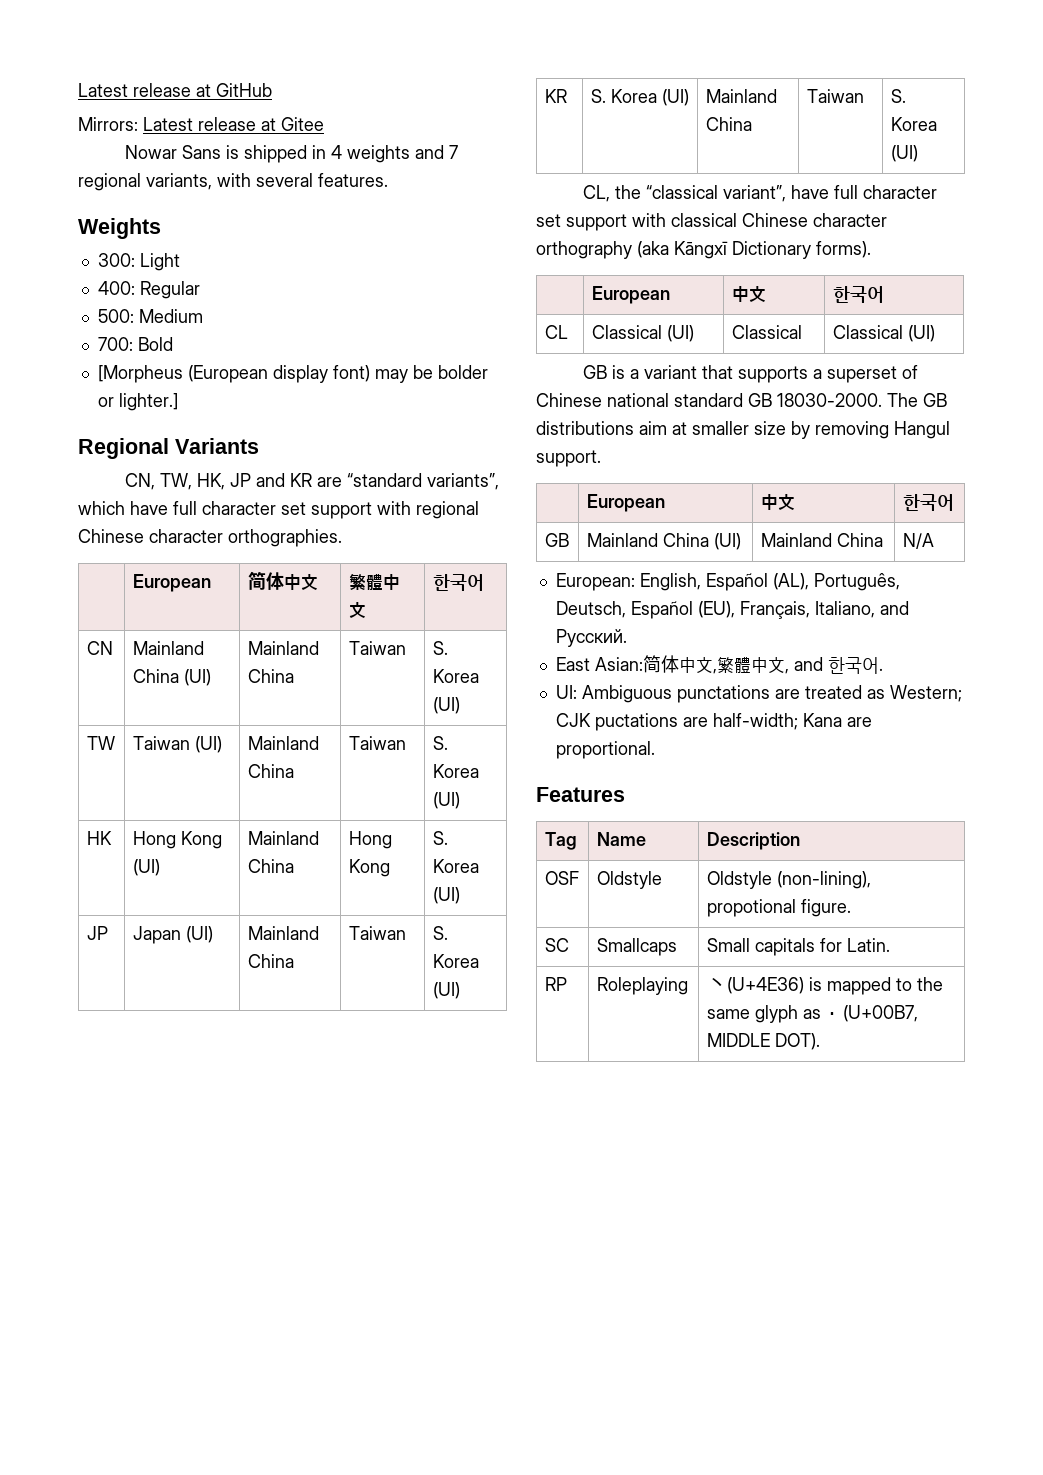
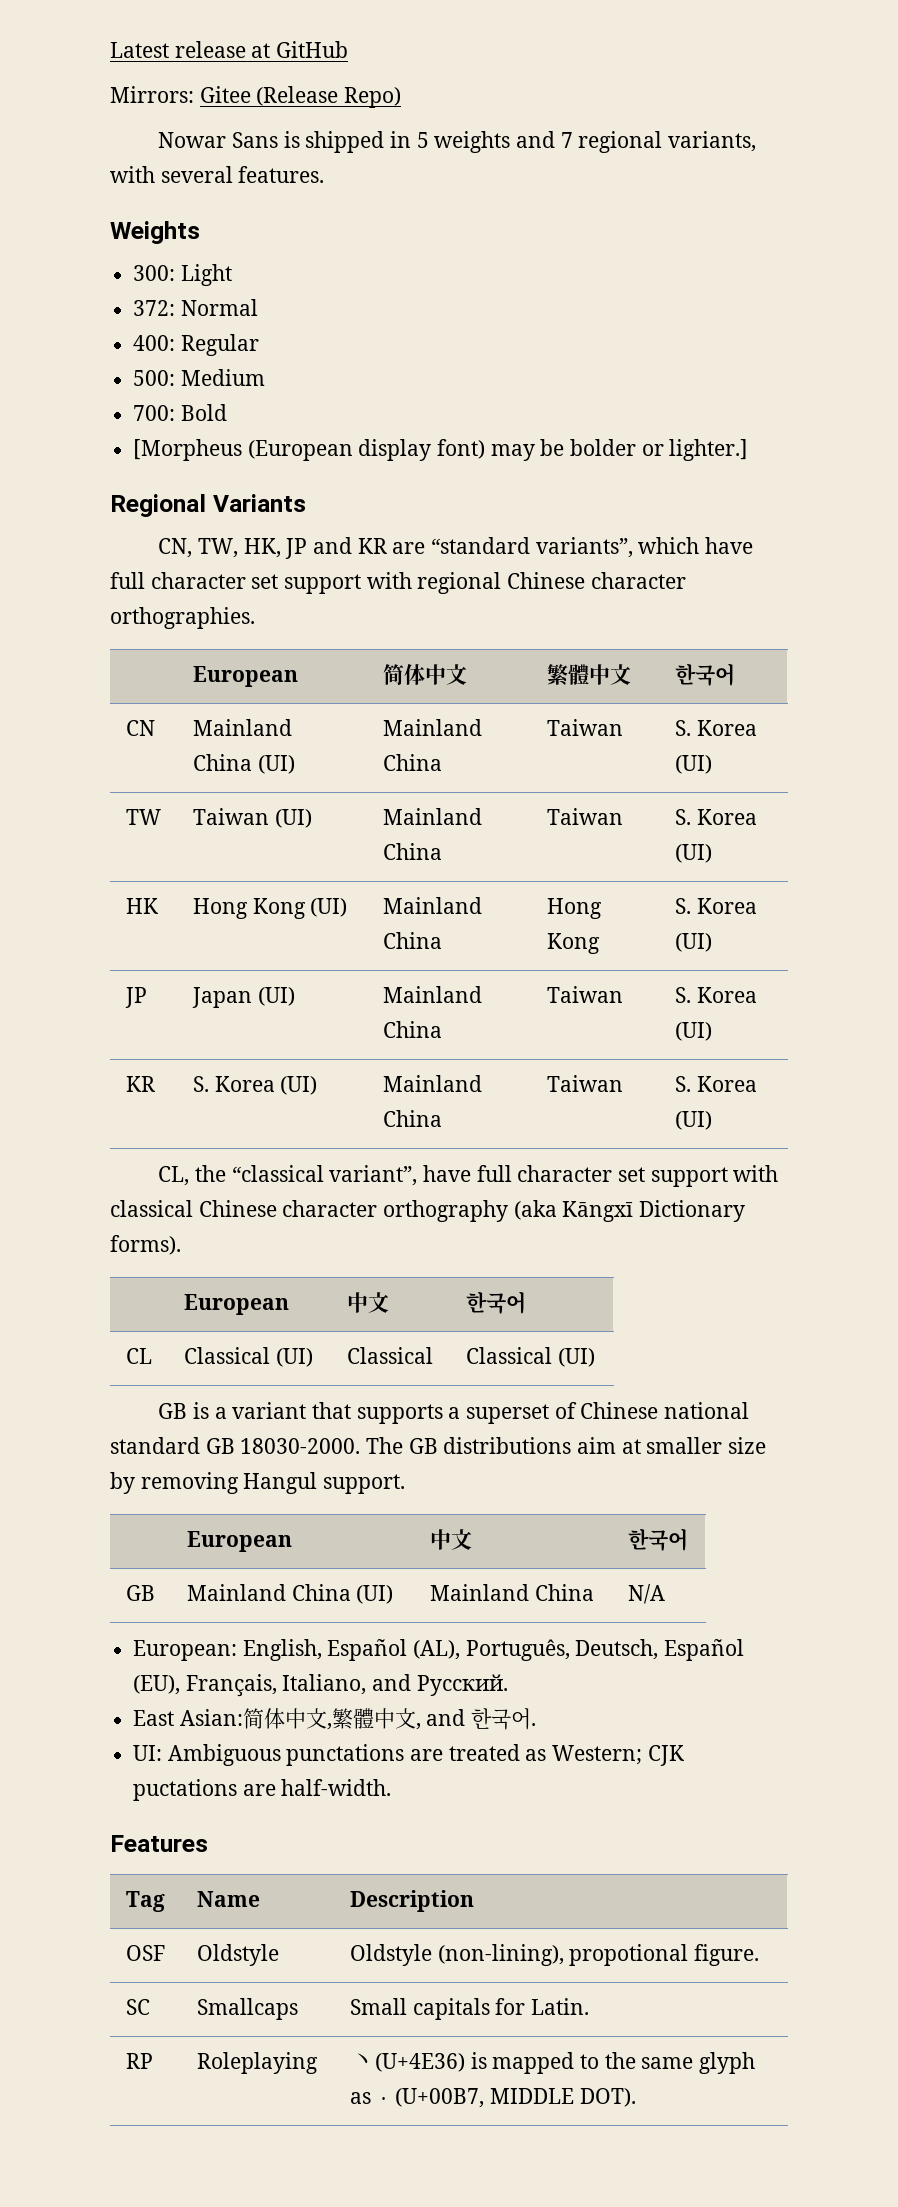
- Mirrors: Latest release at Gitee
+ Mirrors: Gitee (Release Repo)
- Nowar Sans is shipped in 4 weights and 7 regional variants, with several features.
+ Nowar Sans is shipped in 5 weights and 7 regional variants, with several features.
+ 372: Normal
- UI: Ambiguous punctations are treated as Western; CJK puctations are half-width; Kana are proportional.
+ UI: Ambiguous punctations are treated as Western; CJK puctations are half-width.

